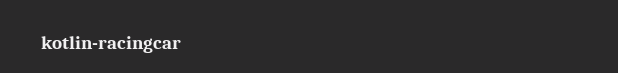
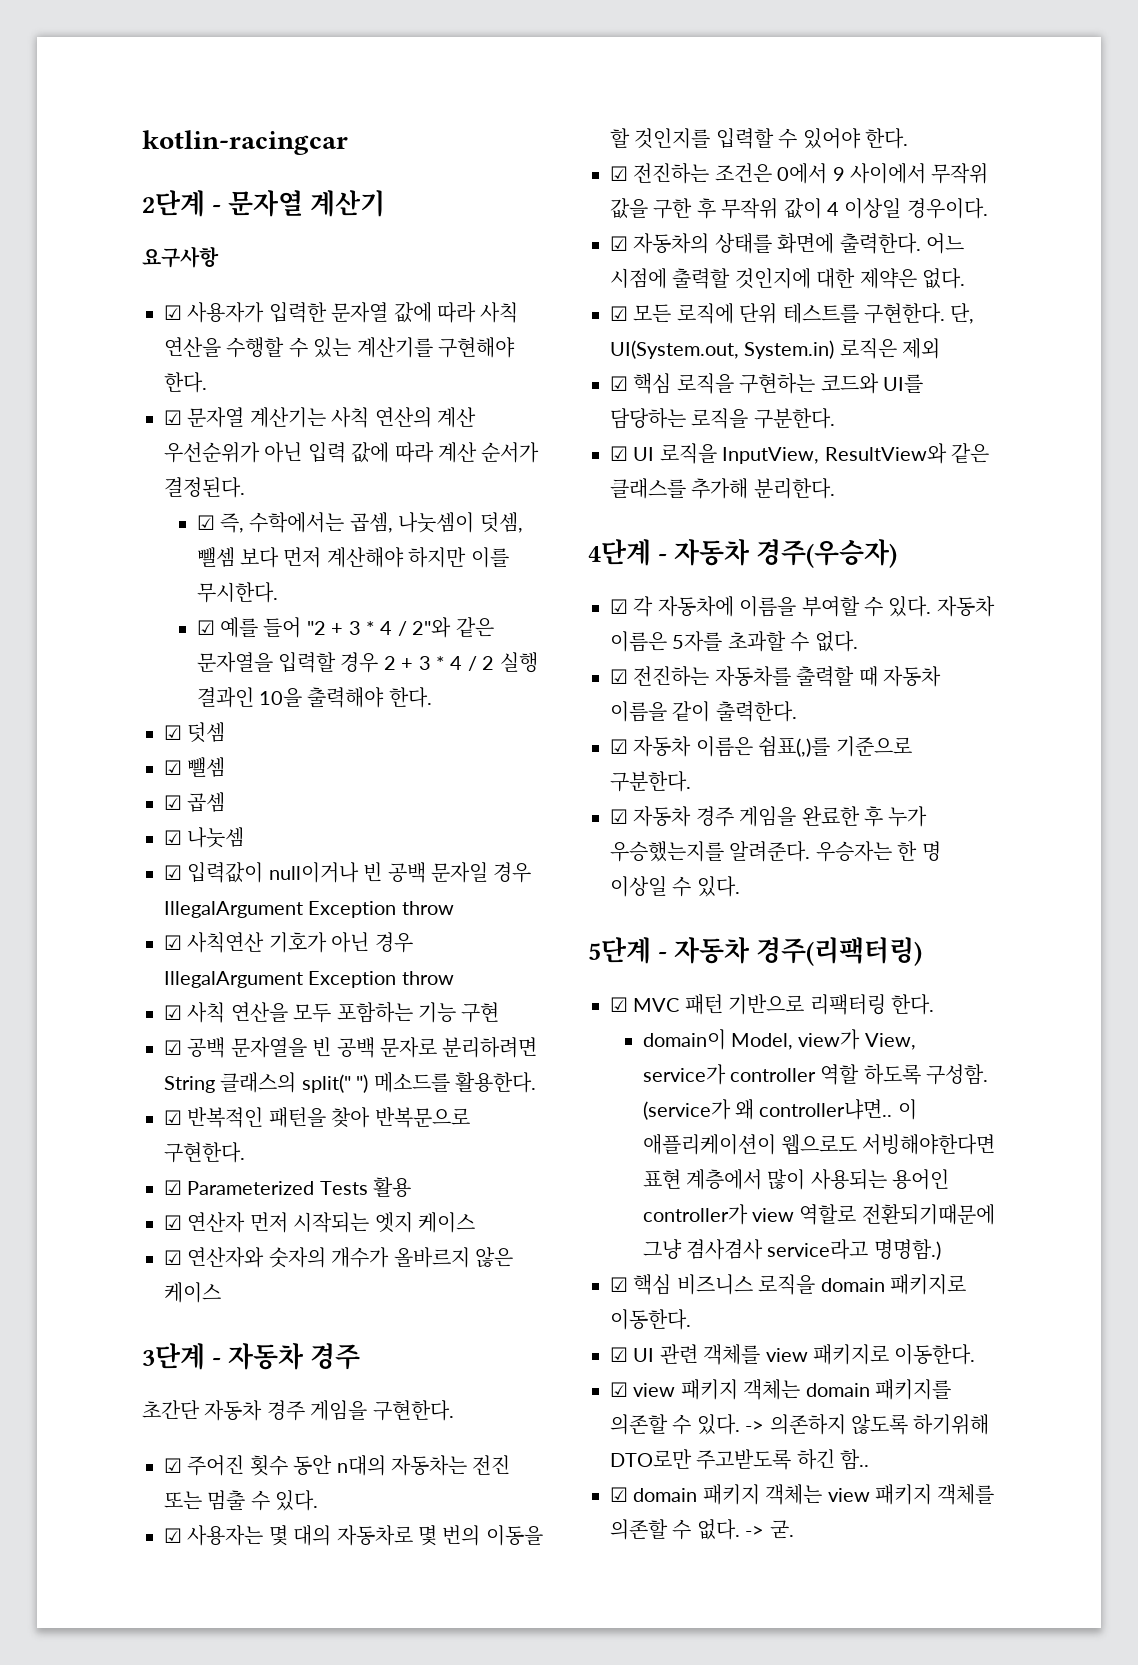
+ 2단계 - 문자열 계산기
+ 요구사항
+ ☑ 사용자가 입력한 문자열 값에 따라 사칙 연산을 수행할 수 있는 계산기를 구현해야 한다.
+ ☑ 문자열 계산기는 사칙 연산의 계산 우선순위가 아닌 입력 값에 따라 계산 순서가 결정된다.
+ ☑ 즉, 수학에서는 곱셈, 나눗셈이 덧셈, 뺄셈 보다 먼저 계산해야 하지만 이를 무시한다.
+ ☑ 예를 들어 "2 + 3 * 4 / 2"와 같은 문자열을 입력할 경우 2 + 3 * 4 / 2 실행 결과인 10을 출력해야 한다.
+ ☑ 덧셈
+ ☑ 뺄셈
+ ☑ 곱셈
+ ☑ 나눗셈
+ ☑ 입력값이 null이거나 빈 공백 문자일 경우 IllegalArgument Exception throw
+ ☑ 사칙연산 기호가 아닌 경우 IllegalArgument Exception throw
+ ☑ 사칙 연산을 모두 포함하는 기능 구현
+ ☑ 공백 문자열을 빈 공백 문자로 분리하려면 String 클래스의 split(" ") 메소드를 활용한다.
+ ☑ 반복적인 패턴을 찾아 반복문으로 구현한다.
+ ☑ Parameterized Tests 활용
+ ☑ 연산자 먼저 시작되는 엣지 케이스
+ ☑ 연산자와 숫자의 개수가 올바르지 않은 케이스
+ 3단계 - 자동차 경주
+ 초간단 자동차 경주 게임을 구현한다.
+ ☑ 주어진 횟수 동안 n대의 자동차는 전진 또는 멈출 수 있다.
+ ☑ 사용자는 몇 대의 자동차로 몇 번의 이동을 할 것인지를 입력할 수 있어야 한다.
+ ☑ 전진하는 조건은 0에서 9 사이에서 무작위 값을 구한 후 무작위 값이 4 이상일 경우이다.
+ ☑ 자동차의 상태를 화면에 출력한다. 어느 시점에 출력할 것인지에 대한 제약은 없다.
+ ☑ 모든 로직에 단위 테스트를 구현한다. 단, UI(System.out, System.in) 로직은 제외
+ ☑ 핵심 로직을 구현하는 코드와 UI를 담당하는 로직을 구분한다.
+ ☑ UI 로직을 InputView, ResultView와 같은 클래스를 추가해 분리한다.
+ 4단계 - 자동차 경주(우승자)
+ ☑ 각 자동차에 이름을 부여할 수 있다. 자동차 이름은 5자를 초과할 수 없다.
+ ☑ 전진하는 자동차를 출력할 때 자동차 이름을 같이 출력한다.
+ ☑ 자동차 이름은 쉼표(,)를 기준으로 구분한다.
+ ☑ 자동차 경주 게임을 완료한 후 누가 우승했는지를 알려준다. 우승자는 한 명 이상일 수 있다.
+ 5단계 - 자동차 경주(리팩터링)
+ ☑ MVC 패턴 기반으로 리팩터링 한다.
+ domain이 Model, view가 View, service가 controller 역할 하도록 구성함. (service가 왜 controller냐면.. 이 애플리케이션이 웹으로도 서빙해야한다면 표현 계층에서 많이 사용되는 용어인 controller가 view 역할로 전환되기때문에 그냥 겸사겸사 service라고 명명함.)
+ ☑ 핵심 비즈니스 로직을 domain 패키지로 이동한다.
+ ☑ UI 관련 객체를 view 패키지로 이동한다.
+ ☑ view 패키지 객체는 domain 패키지를 의존할 수 있다. -> 의존하지 않도록 하기위해 DTO로만 주고받도록 하긴 함..
+ ☑ domain 패키지 객체는 view 패키지 객체를 의존할 수 없다. -> 굳.

